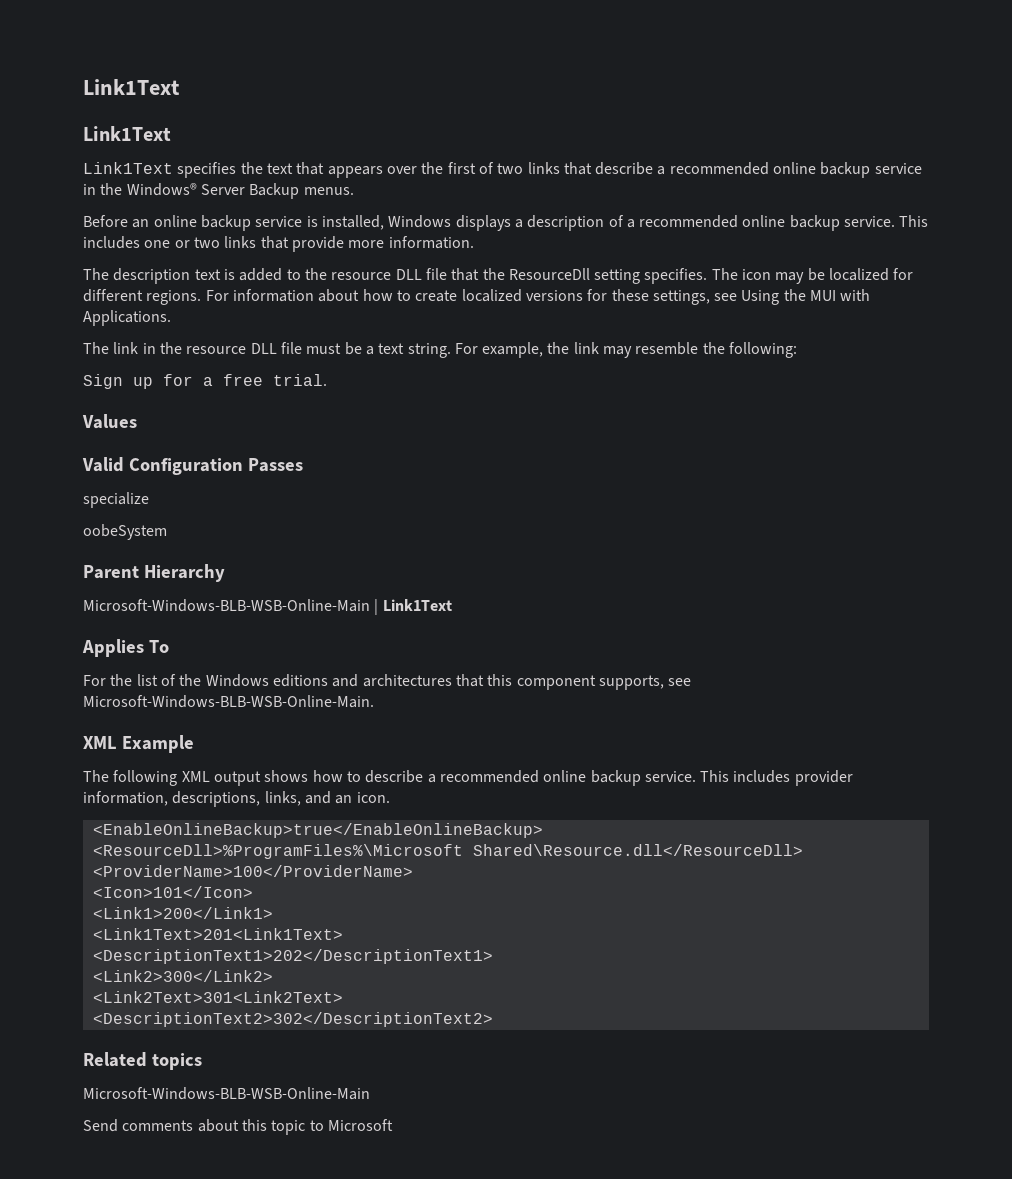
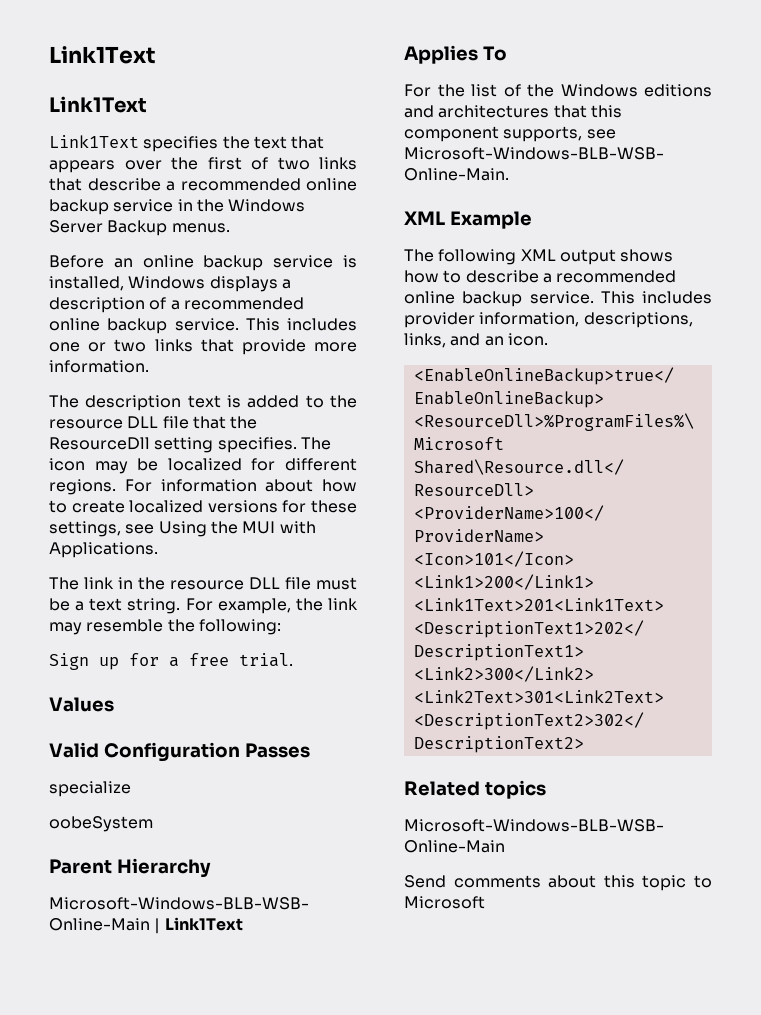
- Link1Text specifies the text that appears over the first of two links that describe a recommended online backup service in the Windows® Server Backup menus.
+ Link1Text specifies the text that appears over the first of two links that describe a recommended online backup service in the Windows Server Backup menus.

